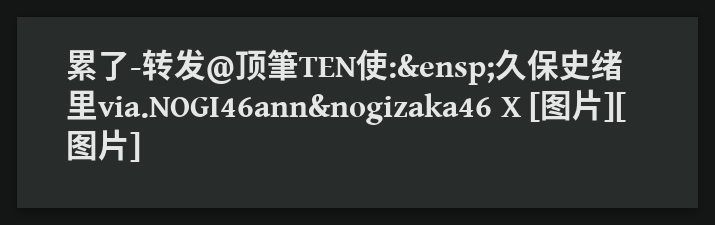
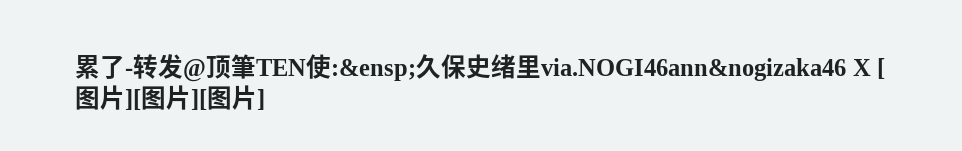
- 累了-转发@顶筆TEN使:&ensp;久保史绪里via.NOGI46ann&nogizaka46 X [图片][图片]
+ 累了-转发@顶筆TEN使:&ensp;久保史绪里via.NOGI46ann&nogizaka46 X [图片][图片][图片]

